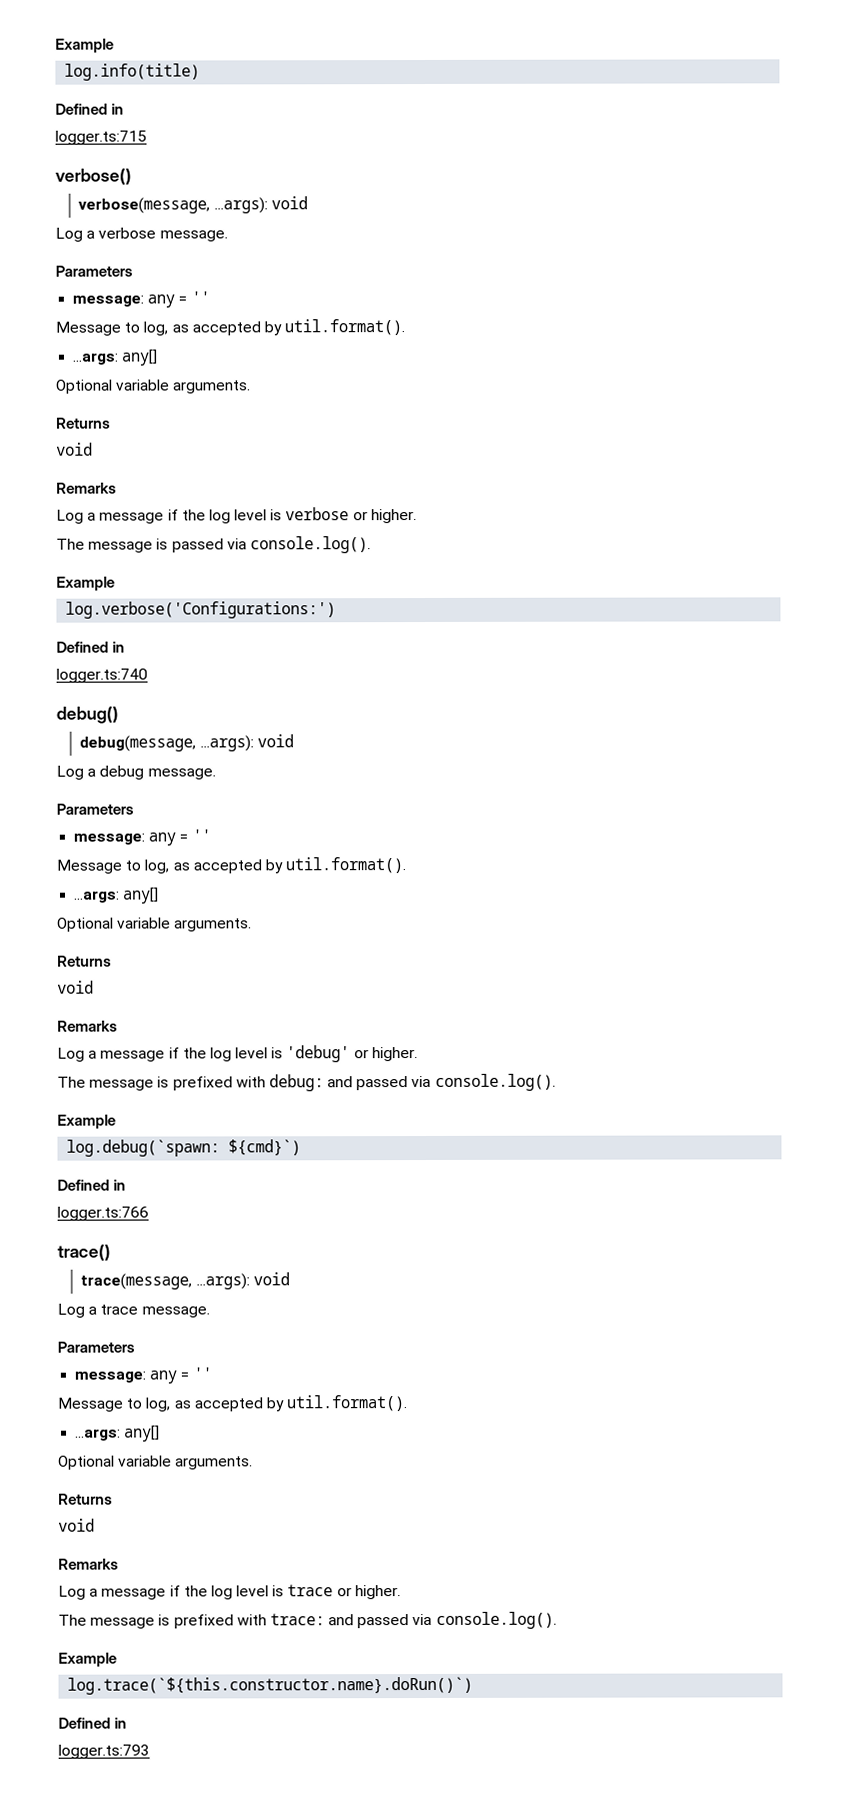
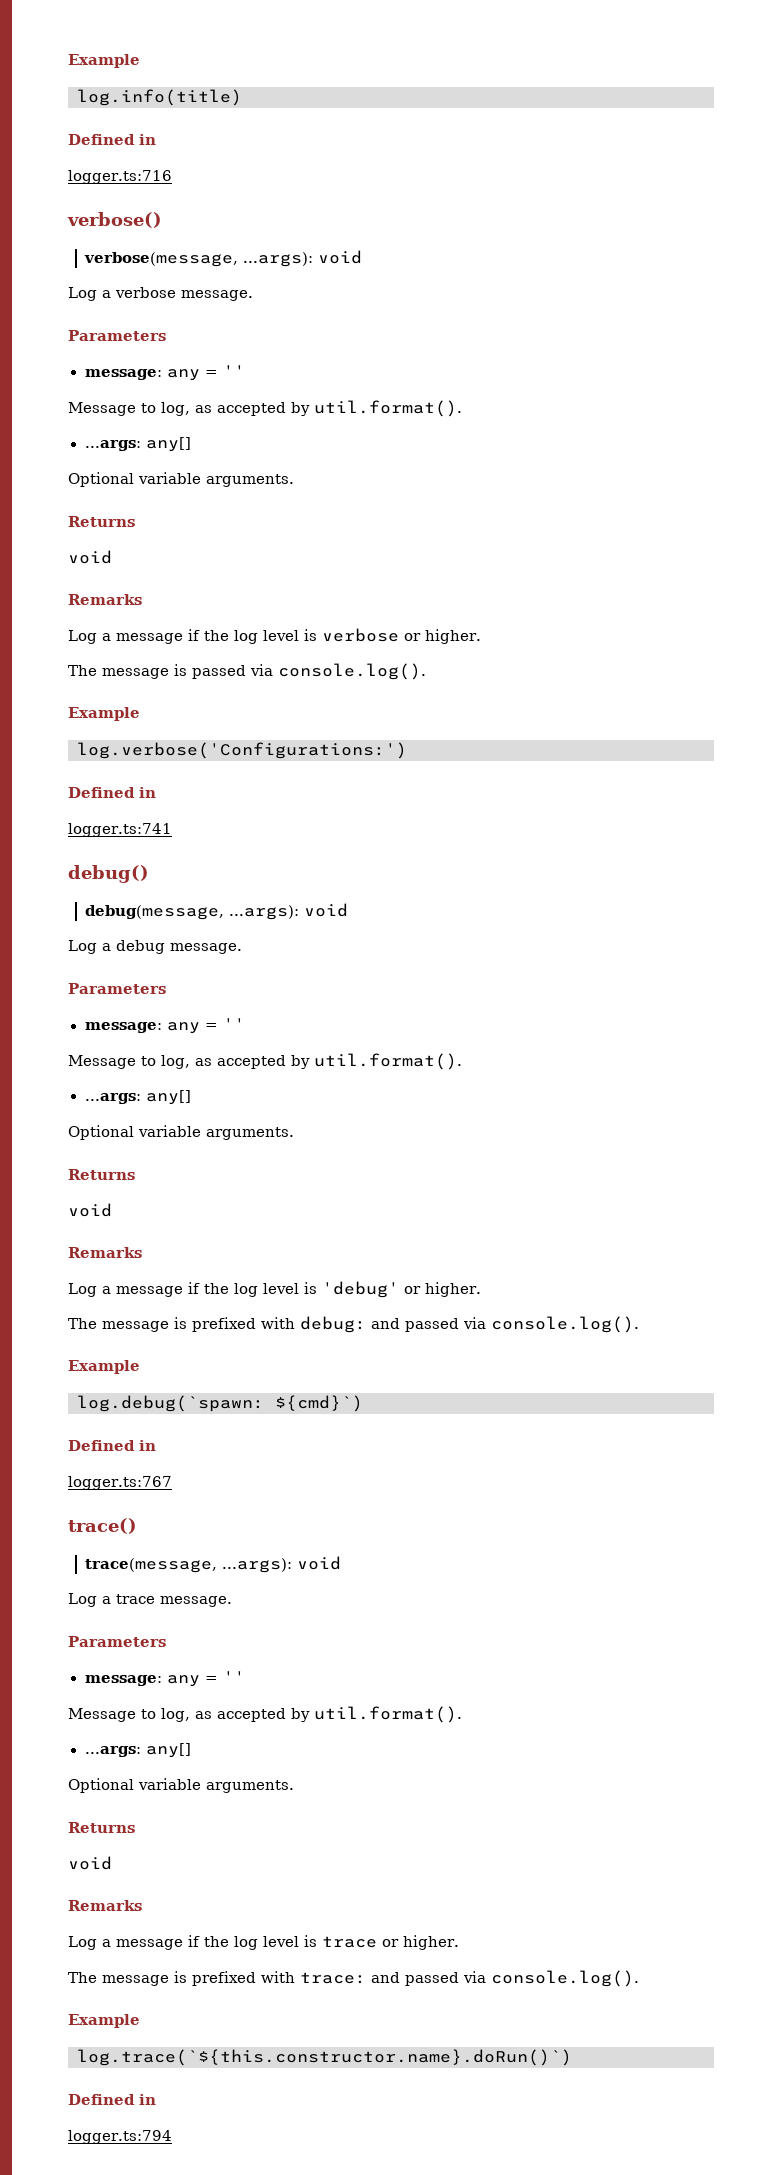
- logger.ts:715
+ logger.ts:716
- logger.ts:740
+ logger.ts:741
- logger.ts:766
+ logger.ts:767
- logger.ts:793
+ logger.ts:794

